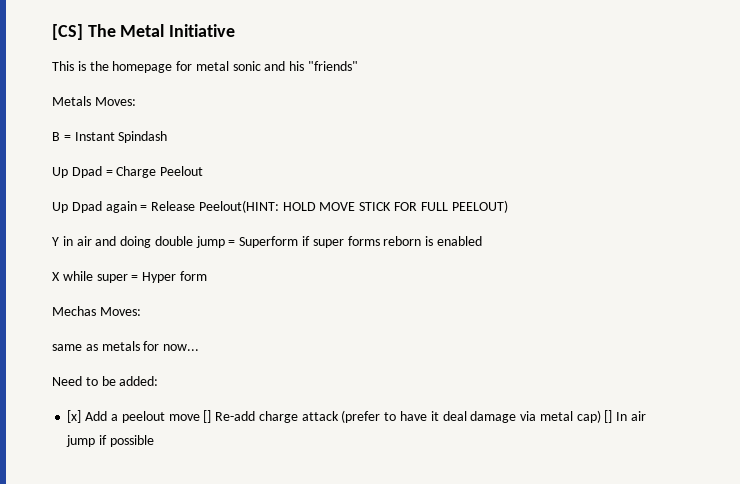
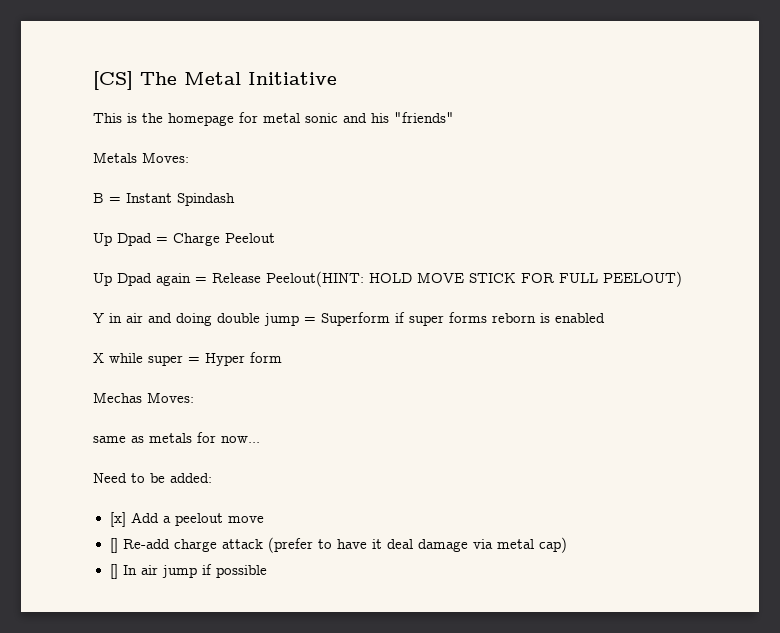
- [x] Add a peelout move [] Re-add charge attack (prefer to have it deal damage via metal cap) [] In air jump if possible
+ [x] Add a peelout move
+ [] Re-add charge attack (prefer to have it deal damage via metal cap)
+ [] In air jump if possible

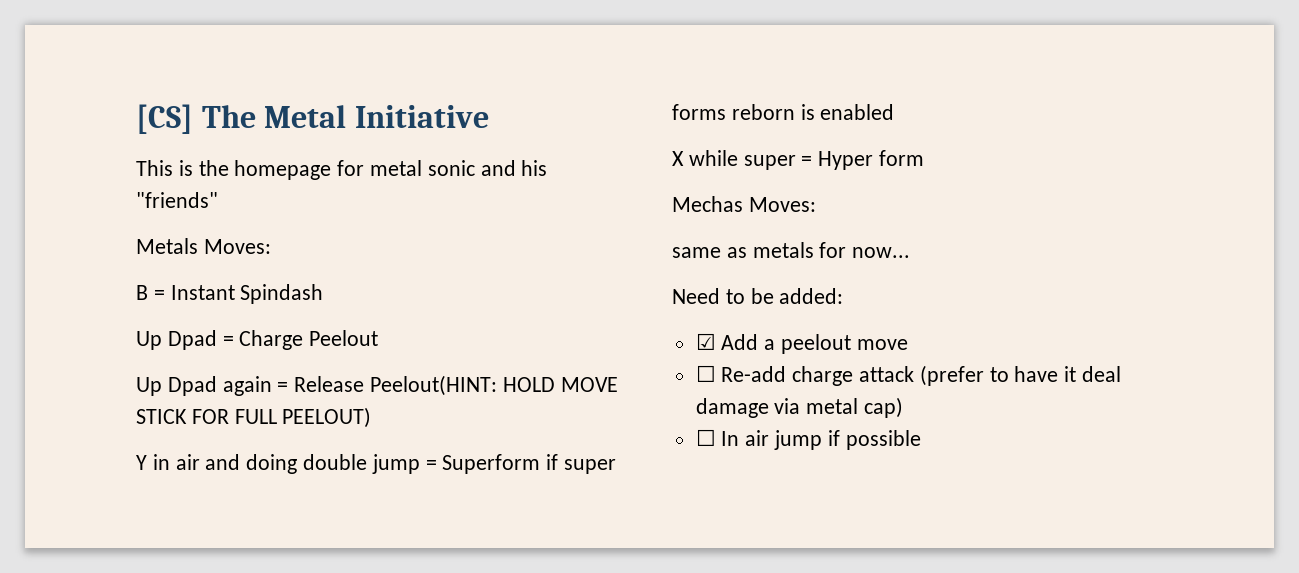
- [x] Add a peelout move
+ ☑ Add a peelout move
- [] Re-add charge attack (prefer to have it deal damage via metal cap)
+ ☐ Re-add charge attack (prefer to have it deal damage via metal cap)
- [] In air jump if possible
+ ☐ In air jump if possible

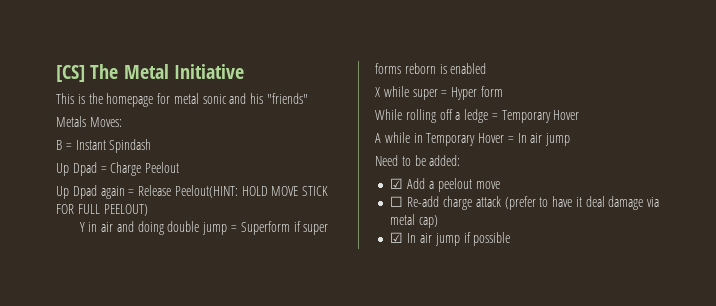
- Mechas Moves:
- same as metals for now...
+ While rolling off a ledge = Temporary Hover
+ A while in Temporary Hover = In air jump
- ☐ In air jump if possible
+ ☑ In air jump if possible

